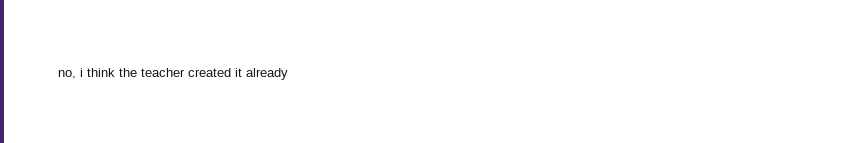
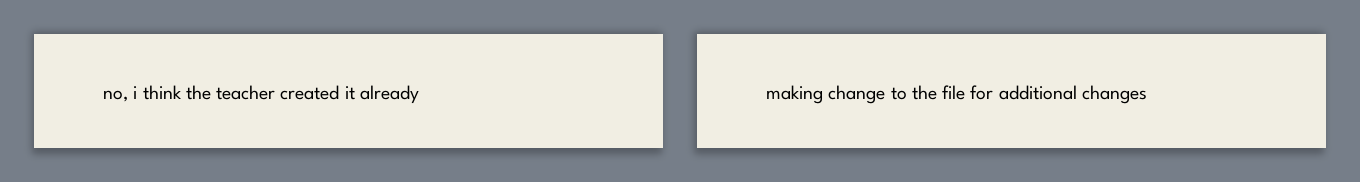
+ making change to the file for additional changes

